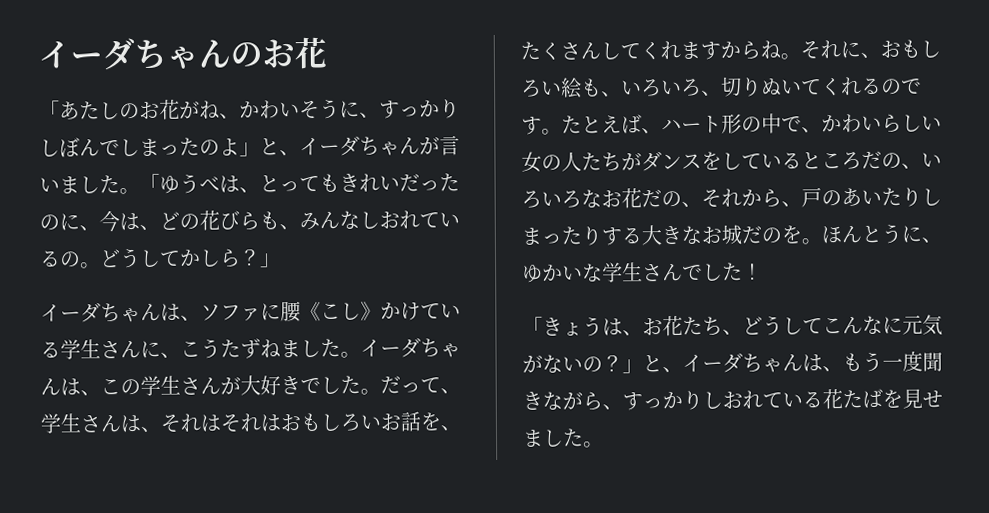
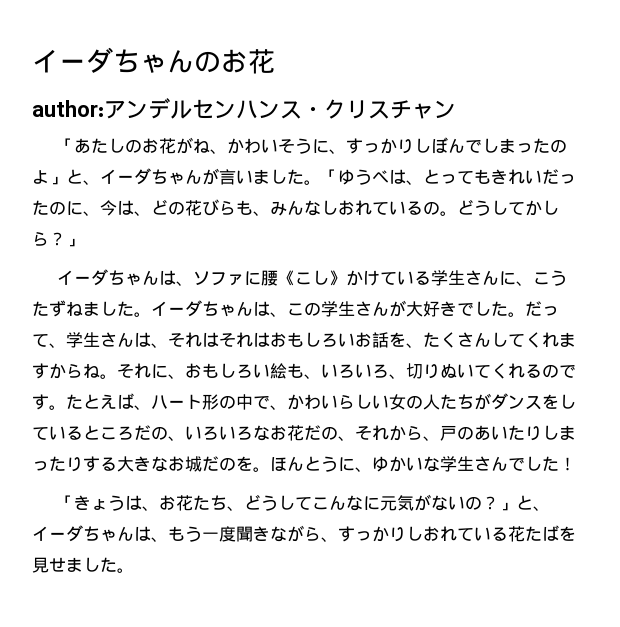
+ author:アンデルセンハンス・クリスチャン

